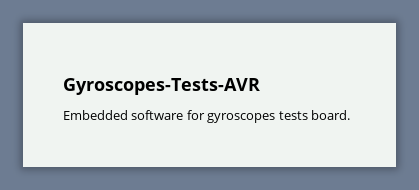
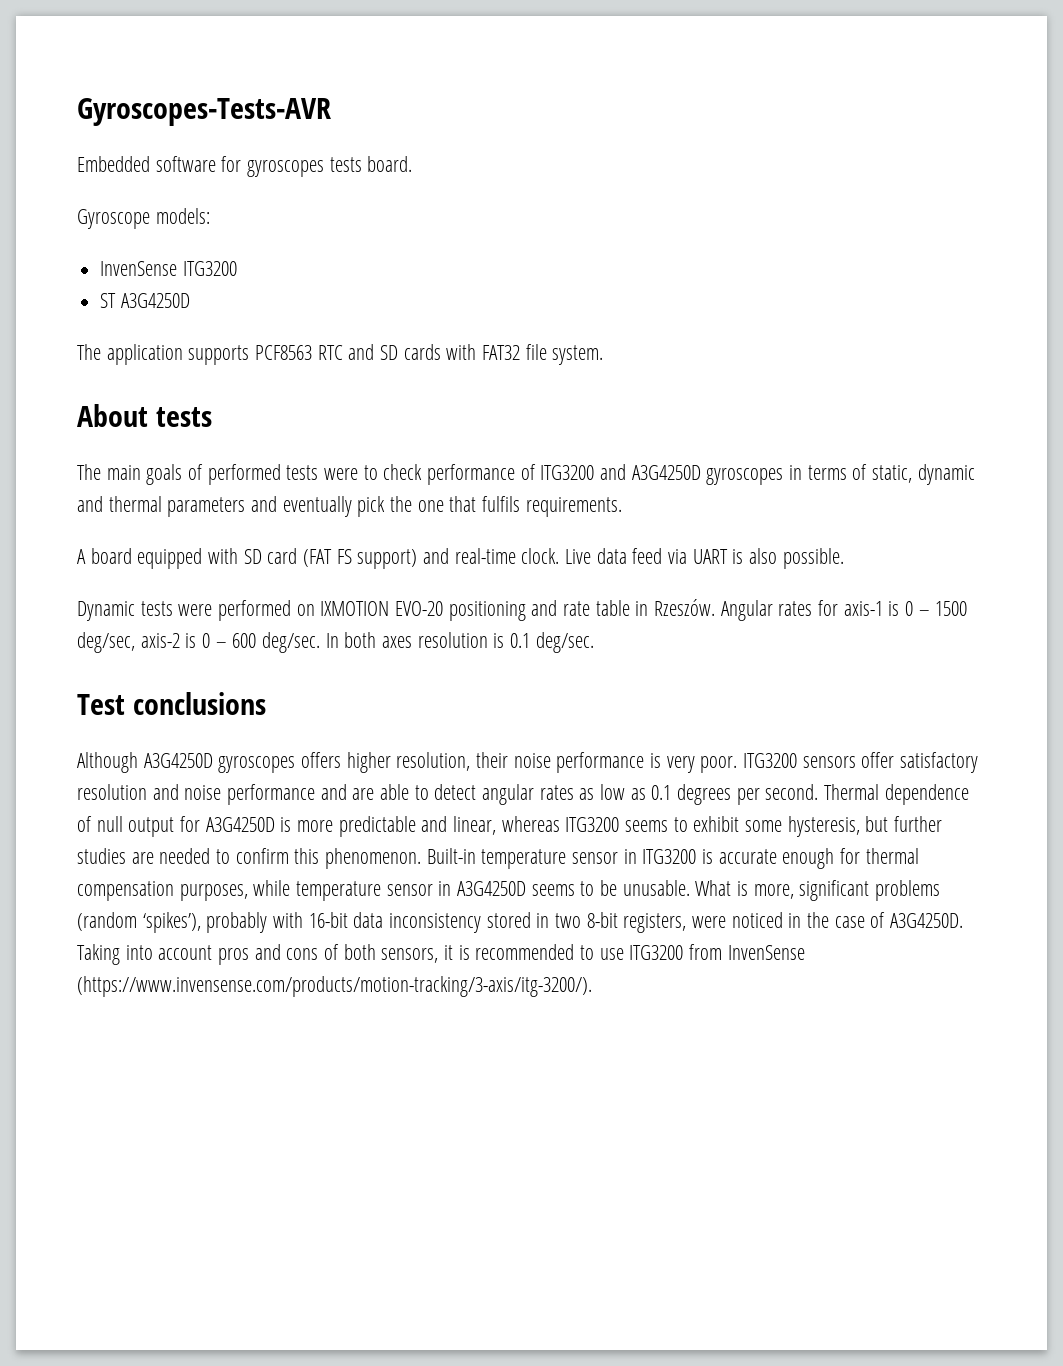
+ Gyroscope models:
+ InvenSense ITG3200
+ ST A3G4250D
+ The application supports PCF8563 RTC and SD cards with FAT32 file system.
+ About tests
+ The main goals of performed tests were to check performance of ITG3200 and A3G4250D gyroscopes in terms of static, dynamic and thermal parameters and eventually pick the one that fulfils requirements.
+ A board equipped with SD card (FAT FS support) and real-time clock. Live data feed via UART is also possible.
+ Dynamic tests were performed on IXMOTION EVO-20 positioning and rate table in Rzeszów. Angular rates for axis-1 is 0 – 1500 deg/sec, axis-2 is 0 – 600 deg/sec. In both axes resolution is 0.1 deg/sec.
+ Test conclusions
+ Although A3G4250D gyroscopes offers higher resolution, their noise performance is very poor. ITG3200 sensors offer satisfactory resolution and noise performance and are able to detect angular rates as low as 0.1 degrees per second. Thermal dependence of null output for A3G4250D is more predictable and linear, whereas ITG3200 seems to exhibit some hysteresis, but further studies are needed to confirm this phenomenon. Built-in temperature sensor in ITG3200 is accurate enough for thermal compensation purposes, while temperature sensor in A3G4250D seems to be unusable. What is more, significant problems (random ‘spikes’), probably with 16-bit data inconsistency stored in two 8-bit registers, were noticed in the case of A3G4250D. Taking into account pros and cons of both sensors, it is recommended to use ITG3200 from InvenSense (https://www.invensense.com/products/motion-tracking/3-axis/itg-3200/).

